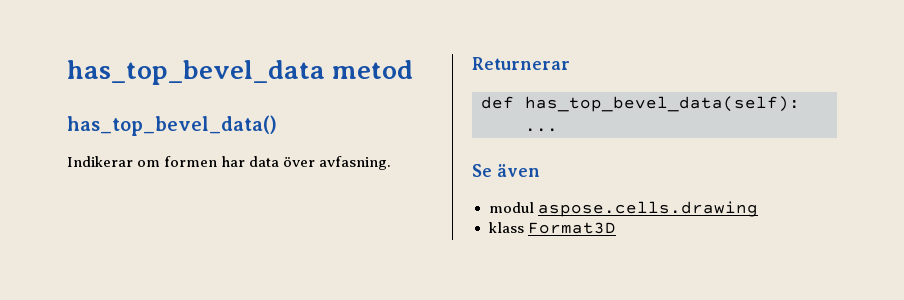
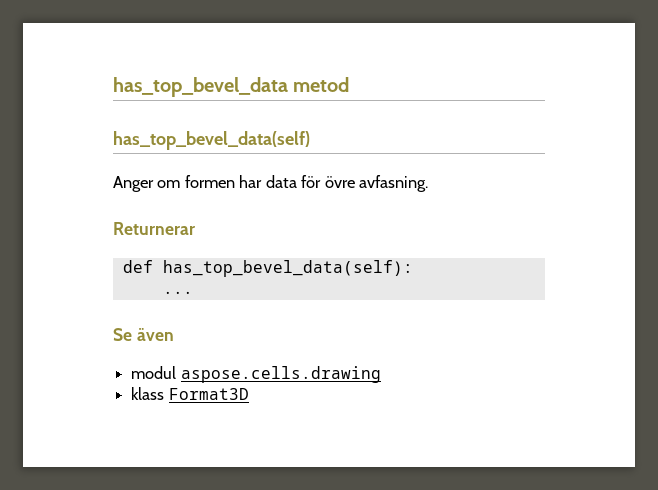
- has_top_bevel_data()
- Indikerar om formen har data över avfasning.
+ has_top_bevel_data(self)
+ Anger om formen har data för övre avfasning.

